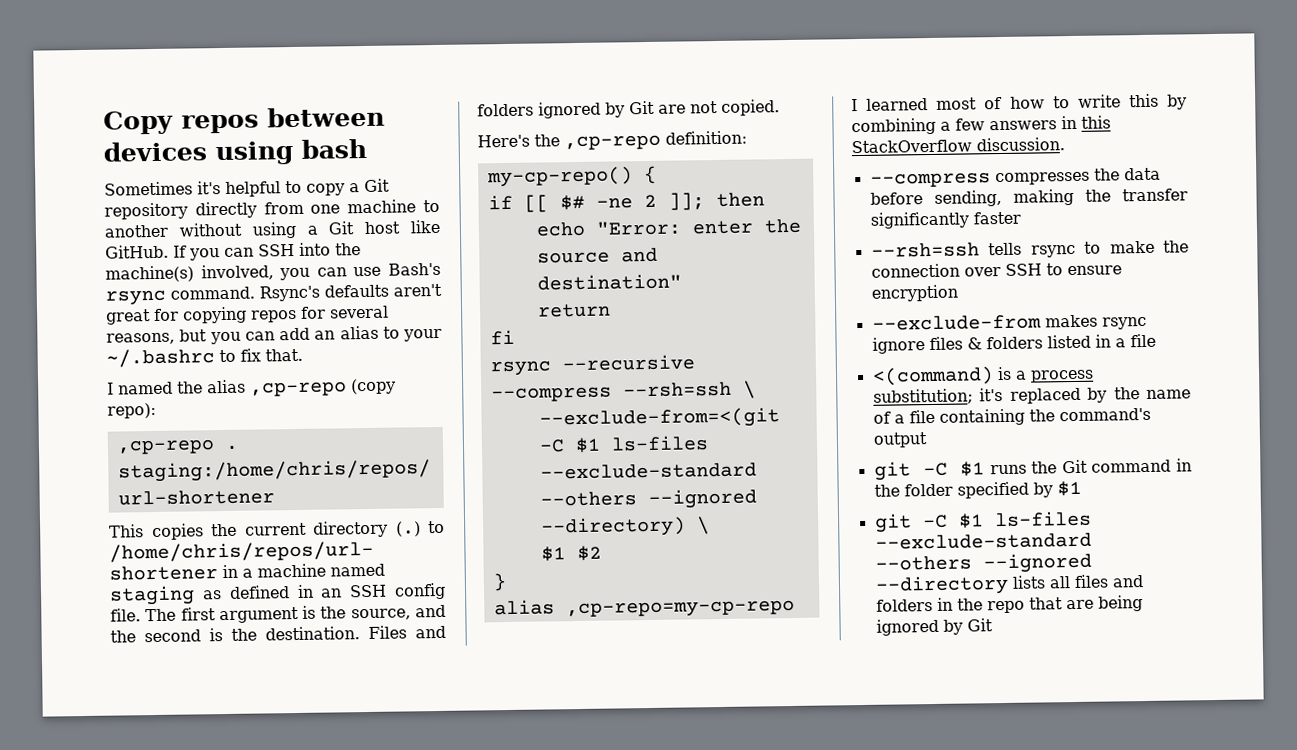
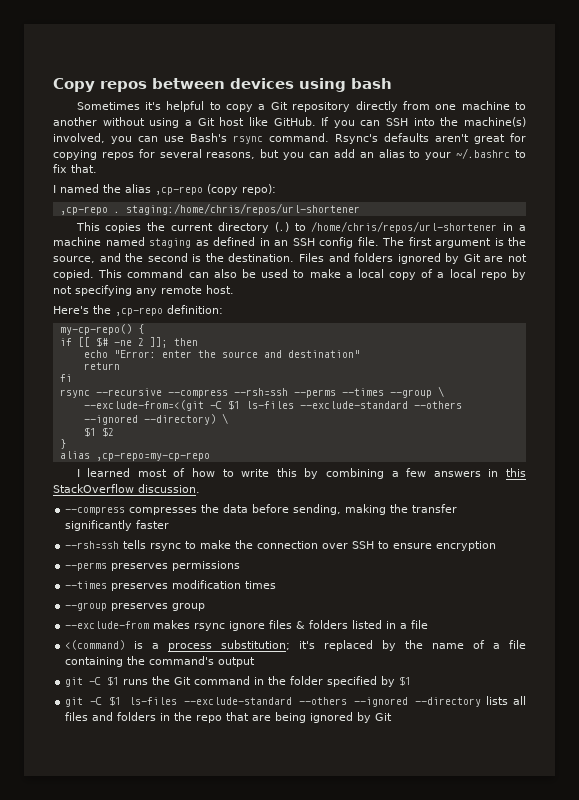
+ This command can also be used to make a local copy of a local repo by not specifying any remote host.
- rsync --recursive --compress --rsh=ssh \
+ rsync --recursive --compress --rsh=ssh --perms --times --group \
+ --perms preserves permissions
+ --times preserves modification times
+ --group preserves group

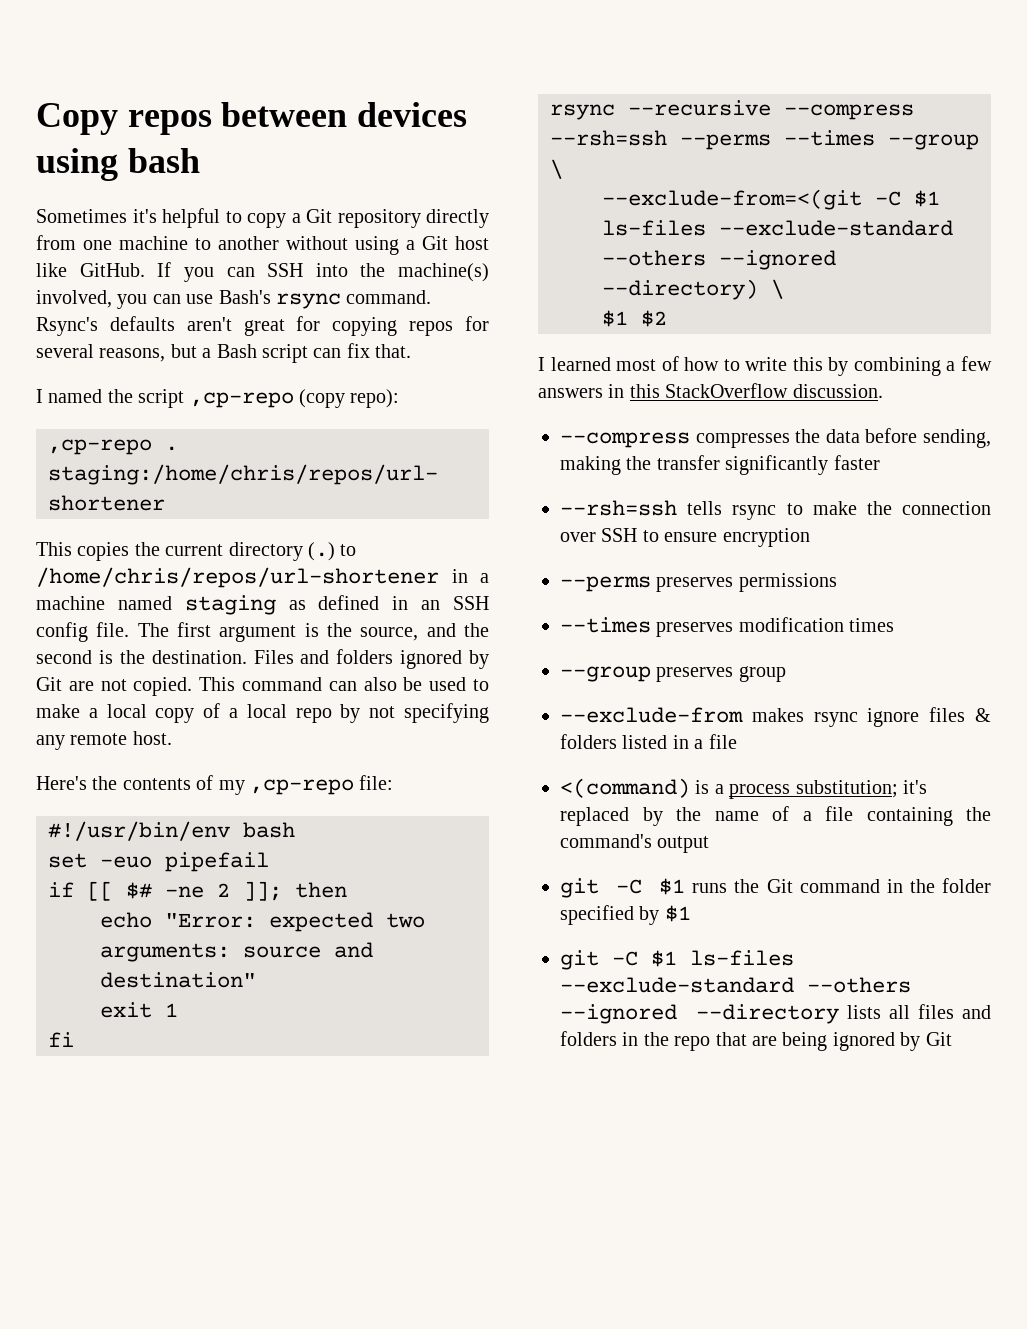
- Rsync's defaults aren't great for copying repos for several reasons, but you can add an alias to your ~/.bashrc to fix that.
+ Rsync's defaults aren't great for copying repos for several reasons, but a Bash script can fix that.
- I named the alias ,cp-repo (copy repo):
+ I named the script ,cp-repo (copy repo):
- Here's the ,cp-repo definition:
- my-cp-repo() {
+ Here's the contents of my ,cp-repo file:
+ #!/usr/bin/env bash
+ set -euo pipefail
- echo "Error: enter the source and destination"
+ echo "Error: expected two arguments: source and destination"
- return
+ exit 1
- }
- alias ,cp-repo=my-cp-repo

